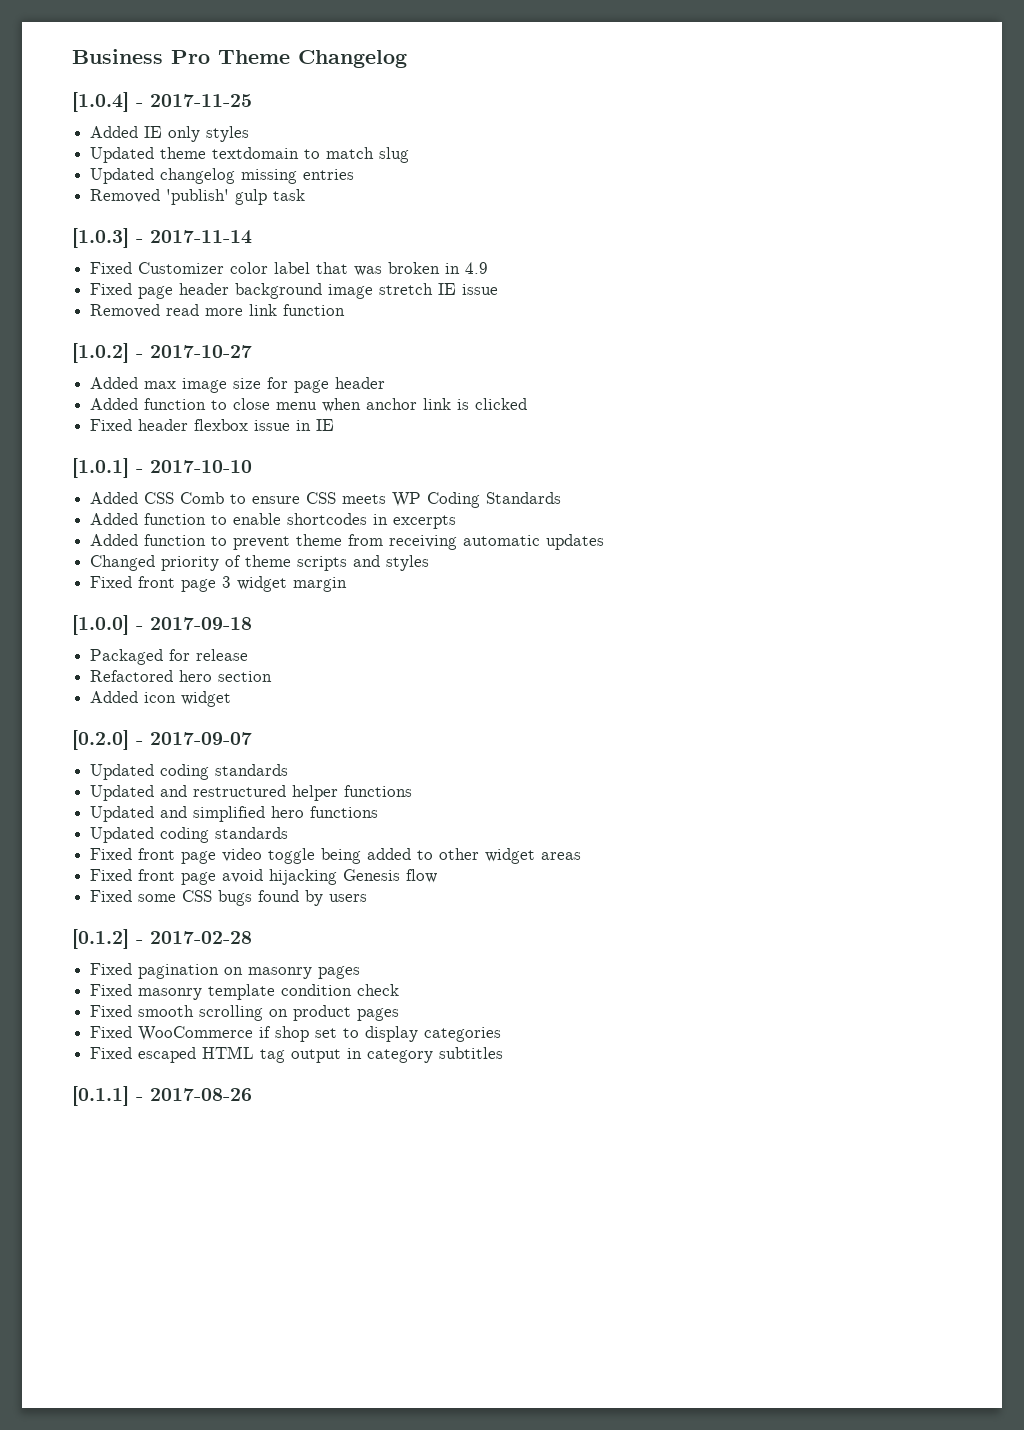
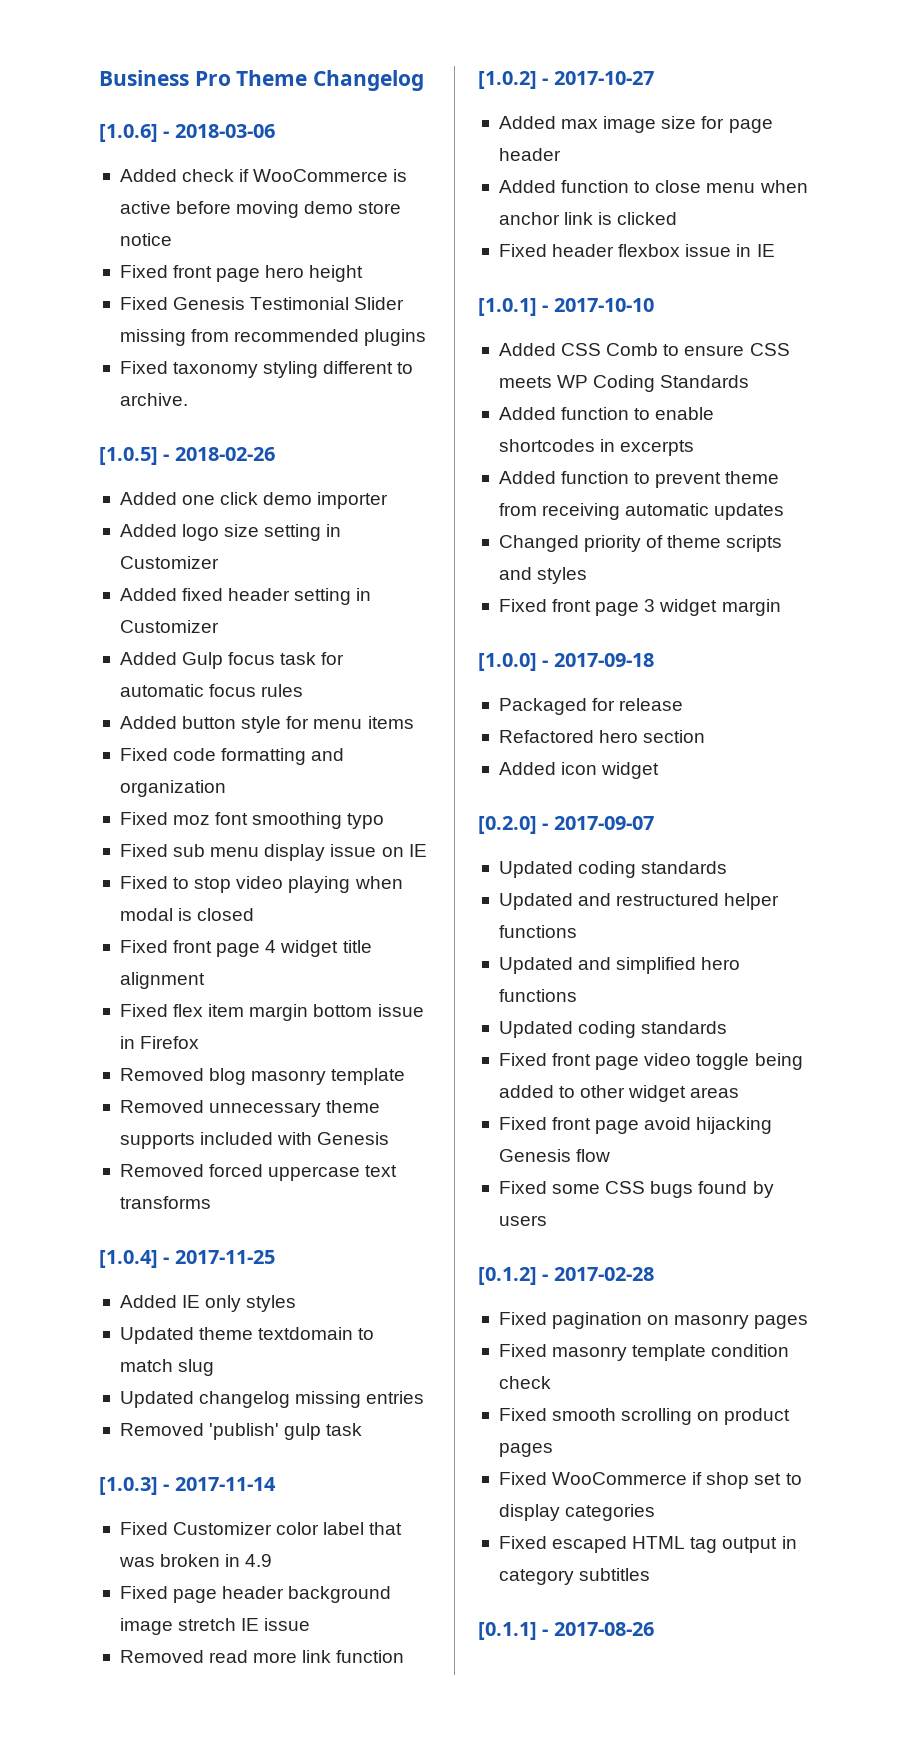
+ [1.0.6] - 2018-03-06
+ Added check if WooCommerce is active before moving demo store notice
+ Fixed front page hero height
+ Fixed Genesis Testimonial Slider missing from recommended plugins
+ Fixed taxonomy styling different to archive.
+ [1.0.5] - 2018-02-26
+ Added one click demo importer
+ Added logo size setting in Customizer
+ Added fixed header setting in Customizer
+ Added Gulp focus task for automatic focus rules
+ Added button style for menu items
+ Fixed code formatting and organization
+ Fixed moz font smoothing typo
+ Fixed sub menu display issue on IE
+ Fixed to stop video playing when modal is closed
+ Fixed front page 4 widget title alignment
+ Fixed flex item margin bottom issue in Firefox
+ Removed blog masonry template
+ Removed unnecessary theme supports included with Genesis
+ Removed forced uppercase text transforms

